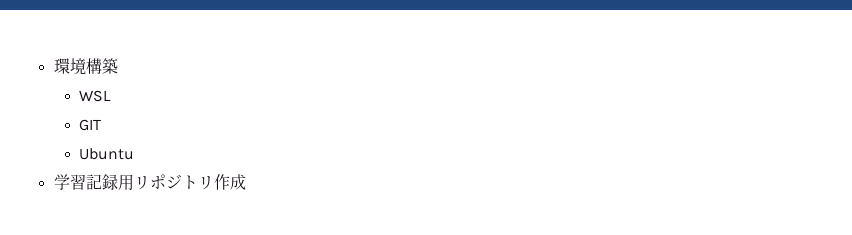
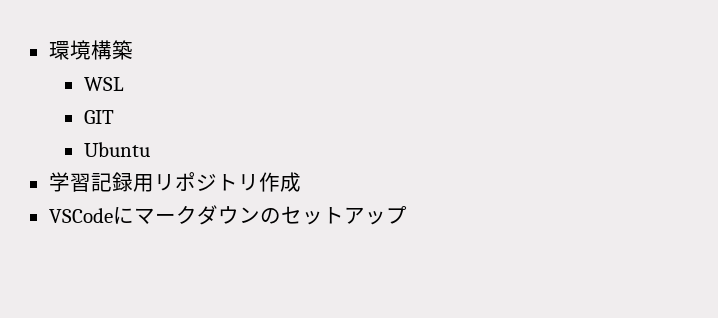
+ VSCodeにマークダウンのセットアップ

